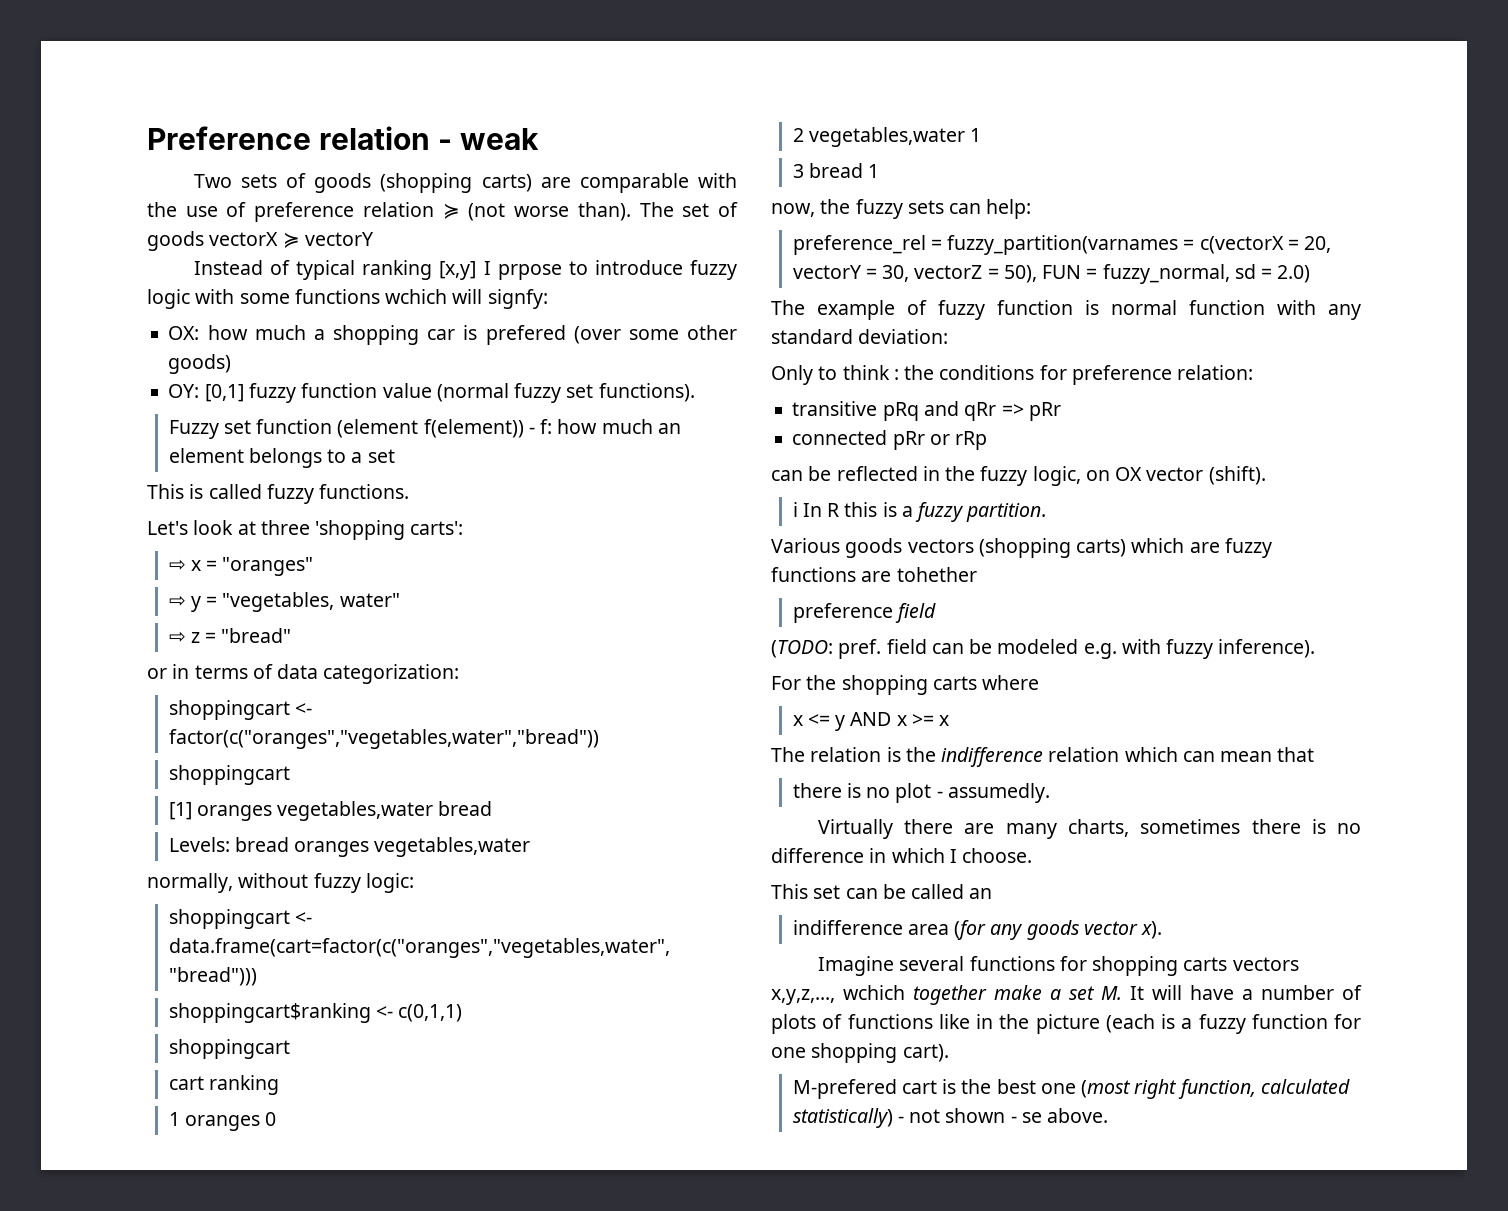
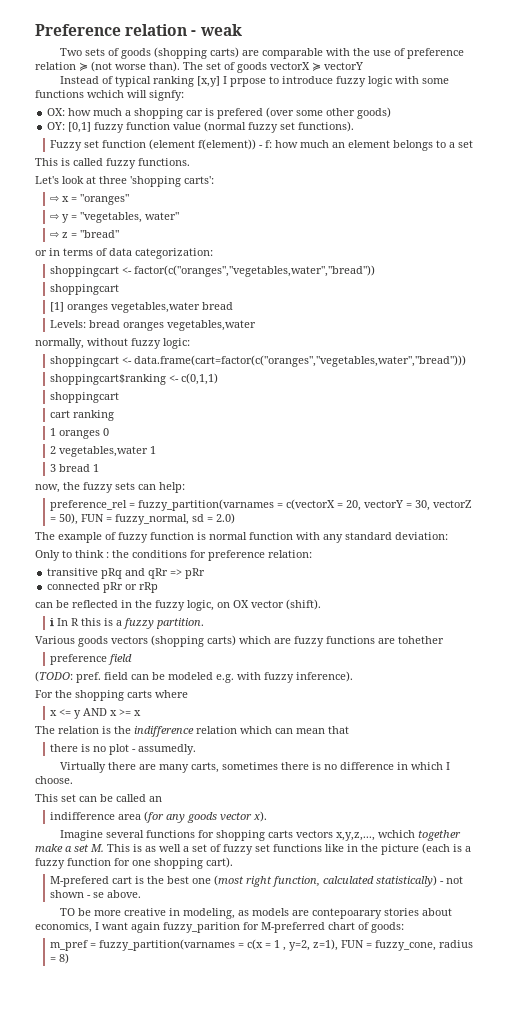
- Virtually there are many charts, sometimes there is no difference in which I choose.
+ Virtually there are many carts, sometimes there is no difference in which I choose.
- Imagine several functions for shopping carts vectors x,y,z,..., wchich together make a set M. It will have a number of plots of functions like in the picture (each is a fuzzy function for one shopping cart).
+ Imagine several functions for shopping carts vectors x,y,z,..., wchich together make a set M. This is as well a set of fuzzy set functions like in the picture (each is a fuzzy function for one shopping cart).
+ TO be more creative in modeling, as models are contepoarary stories about economics, I want again fuzzy_parition for M-preferred chart of goods:
+ m_pref = fuzzy_partition(varnames = c(x = 1 , y=2, z=1), FUN = fuzzy_cone, radius = 8)

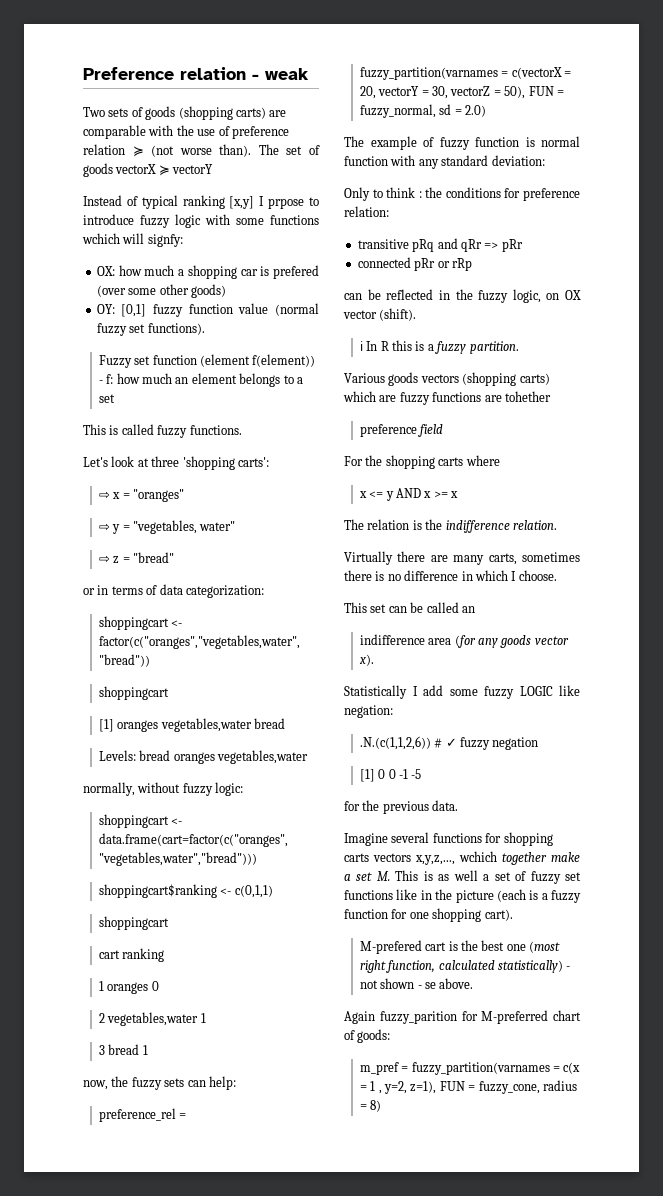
- (TODO: pref. field can be modeled e.g. with fuzzy inference).
- The relation is the indifference relation which can mean that
- there is no plot - assumedly.
+ The relation is the indifference relation.
+ Statistically I add some fuzzy LOGIC like negation:
+ .N.(c(1,1,2,6)) # ✓ fuzzy negation
+ [1] 0 0 -1 -5
+ for the previous data.
- TO be more creative in modeling, as models are contepoarary stories about economics, I want again fuzzy_parition for M-preferred chart of goods:
+ Again fuzzy_parition for M-preferred chart of goods:

